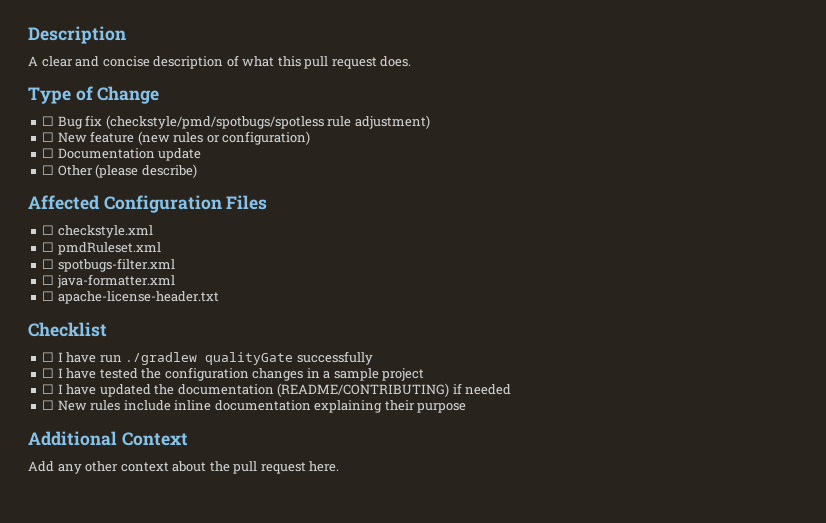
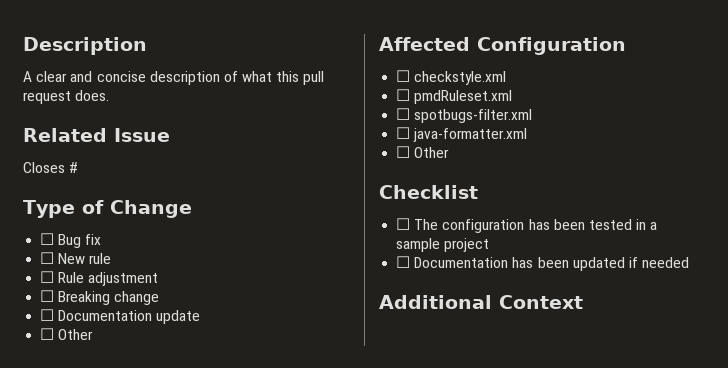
+ Related Issue
+ Closes #
- ☐ Bug fix (checkstyle/pmd/spotbugs/spotless rule adjustment)
- ☐ New feature (new rules or configuration)
+ ☐ Bug fix
+ ☐ New rule
+ ☐ Rule adjustment
+ ☐ Breaking change
  ☐ Documentation update
- ☐ Other (please describe)
+ ☐ Other
- Affected Configuration Files
+ Affected Configuration
  ☐ java-formatter.xml
- ☐ apache-license-header.txt
+ ☐ Other
- ☐ I have run ./gradlew qualityGate successfully
- ☐ I have tested the configuration changes in a sample project
+ ☐ The configuration has been tested in a sample project
- ☐ I have updated the documentation (README/CONTRIBUTING) if needed
- ☐ New rules include inline documentation explaining their purpose
+ ☐ Documentation has been updated if needed
  Additional Context
- Add any other context about the pull request here.

